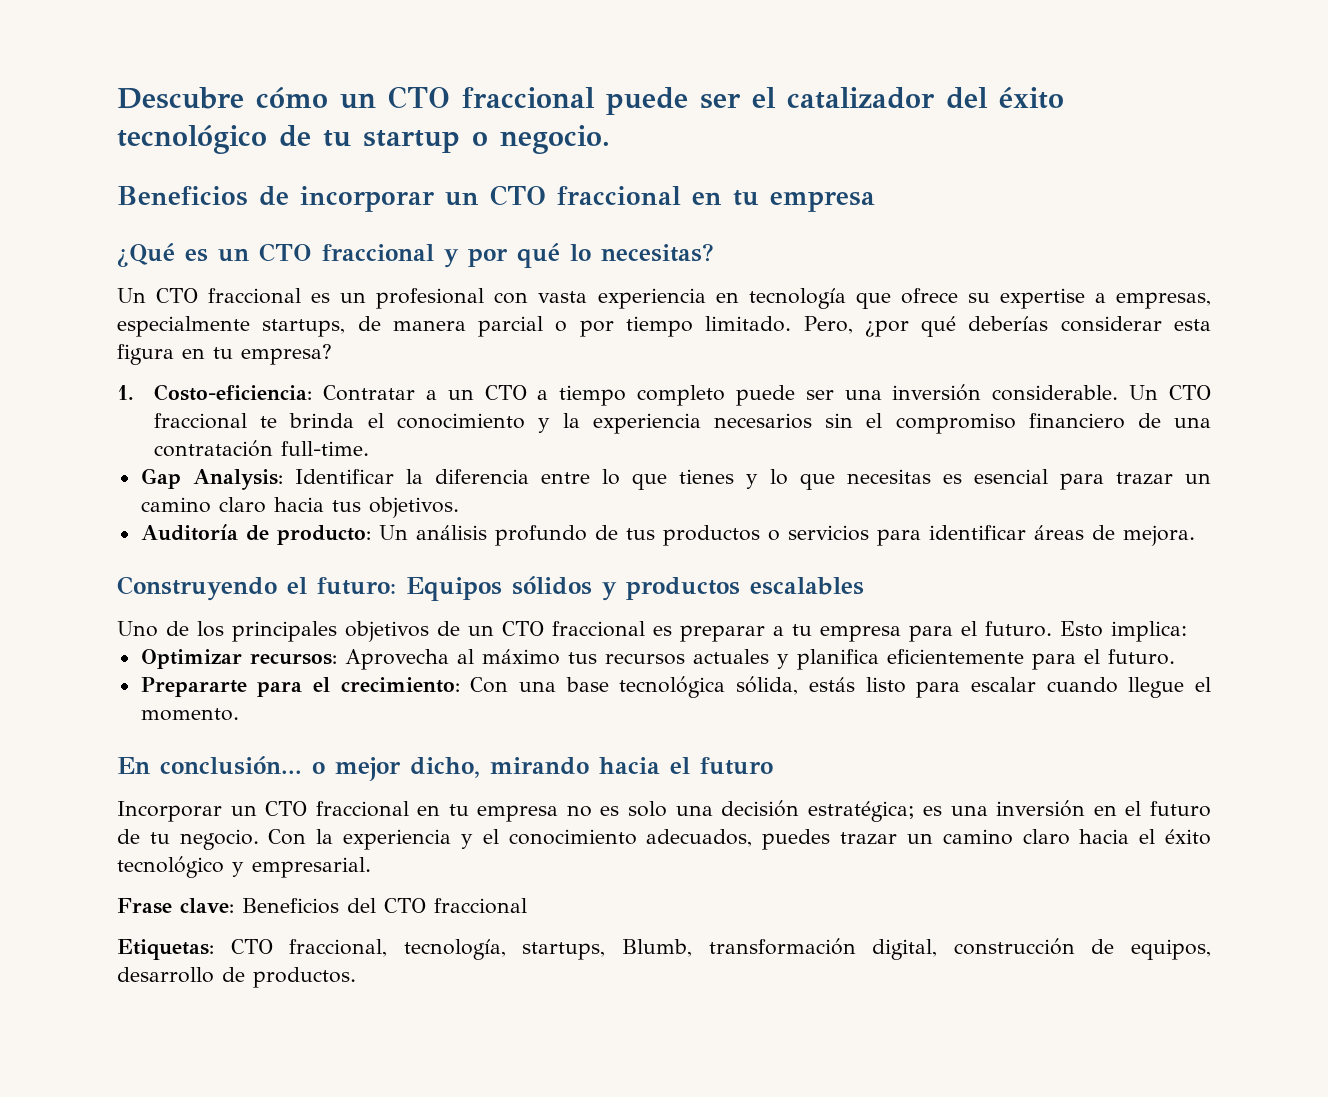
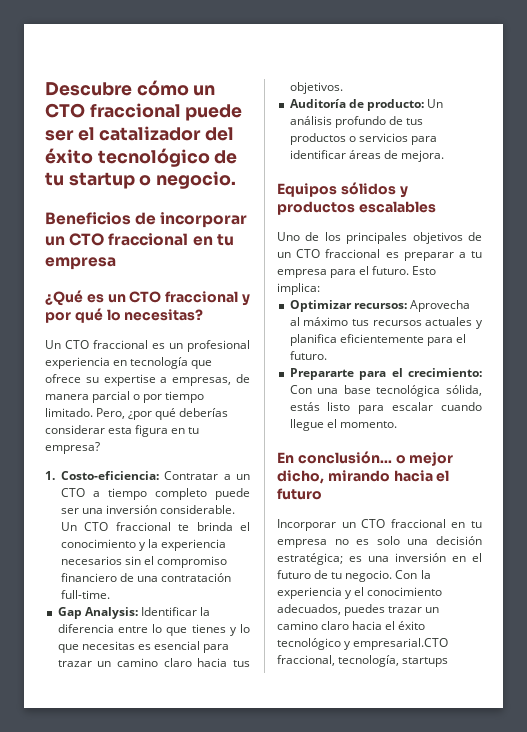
- Un CTO fraccional es un profesional con vasta experiencia en tecnología que ofrece su expertise a empresas, especialmente startups, de manera parcial o por tiempo limitado.
+ Un CTO fraccional es un profesional experiencia en tecnología que ofrece su expertise a empresas, de manera parcial o por tiempo limitado.
- Construyendo el futuro: Equipos sólidos y productos escalables
+ Equipos sólidos y productos escalables
- Con la experiencia y el conocimiento adecuados, puedes trazar un camino claro hacia el éxito tecnológico y empresarial.
- Frase clave: Beneficios del CTO fraccional
- Etiquetas: CTO fraccional, tecnología, startups, Blumb, transformación digital, construcción de equipos, desarrollo de productos.
+ Con la experiencia y el conocimiento adecuados, puedes trazar un camino claro hacia el éxito tecnológico y empresarial.CTO fraccional, tecnología, startups

